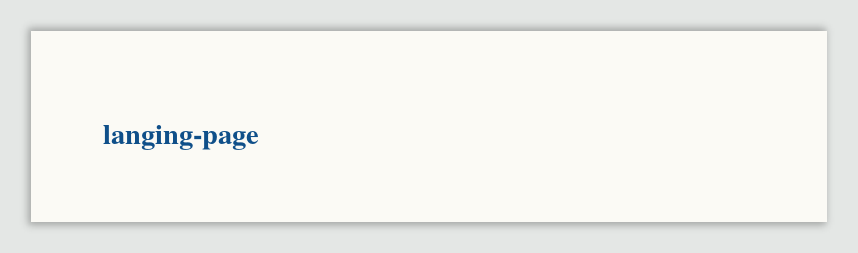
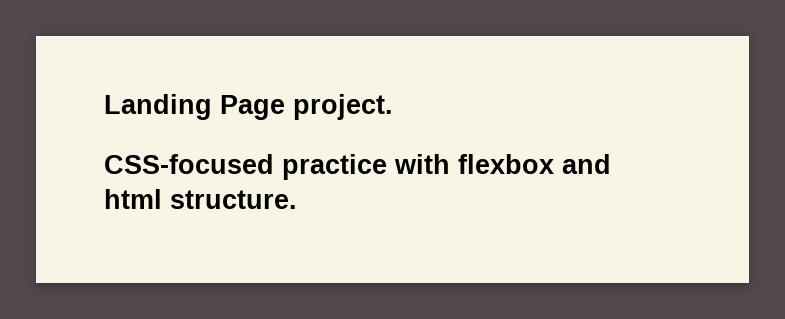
- langing-page
+ Landing Page project.
+ CSS-focused practice with flexbox and html structure.

